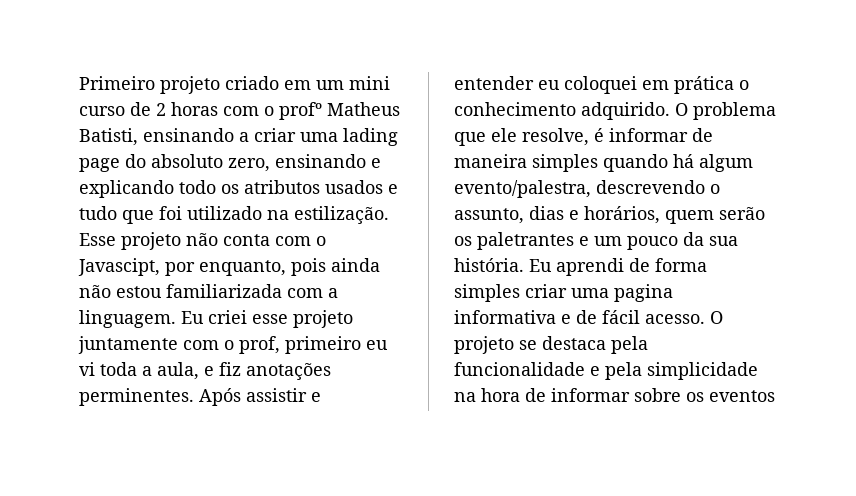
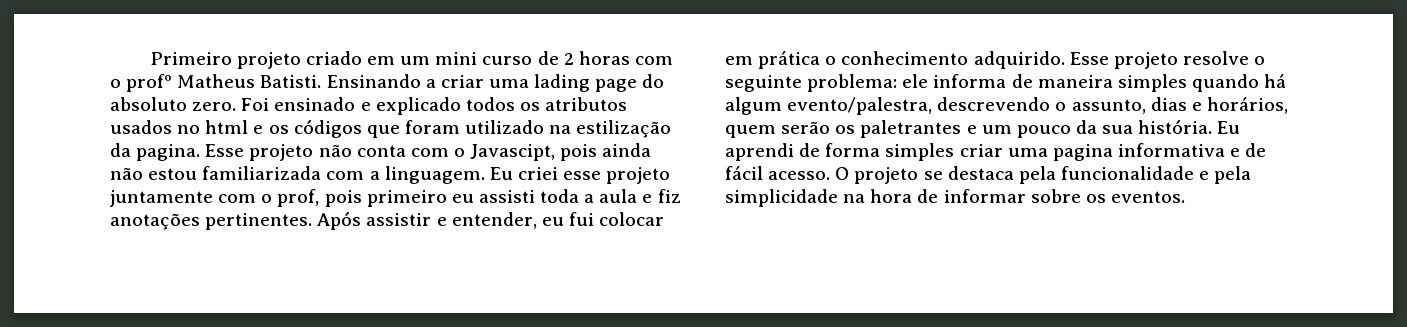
- Primeiro projeto criado em um mini curso de 2 horas com o profº Matheus Batisti, ensinando a criar uma lading page do absoluto zero, ensinando e explicando todo os atributos usados e tudo que foi utilizado na estilização.
+ Primeiro projeto criado em um mini curso de 2 horas com o profº Matheus Batisti. Ensinando a criar uma lading page do absoluto zero. Foi ensinado e explicado todos os atributos usados no html e os códigos que foram utilizado na estilização da pagina.
- Esse projeto não conta com o Javascipt, por enquanto, pois ainda não estou familiarizada com a linguagem.
+ Esse projeto não conta com o Javascipt, pois ainda não estou familiarizada com a linguagem.
- Eu criei esse projeto juntamente com o prof, primeiro eu vi toda a aula, e fiz anotações perminentes.
+ Eu criei esse projeto juntamente com o prof, pois primeiro eu assisti toda a aula e fiz anotações pertinentes.
- Após assistir e entender eu coloquei em prática o conhecimento adquirido.
+ Após assistir e entender, eu fui colocar em prática o conhecimento adquirido.
- O problema que ele resolve, é informar de maneira simples quando há algum evento/palestra, descrevendo o assunto, dias e horários, quem serão os paletrantes e um pouco da sua história.
+ Esse projeto resolve o seguinte problema: ele informa de maneira simples quando há algum evento/palestra, descrevendo o assunto, dias e horários, quem serão os paletrantes e um pouco da sua história.
- O projeto se destaca pela funcionalidade e pela simplicidade na hora de informar sobre os eventos
+ O projeto se destaca pela funcionalidade e pela simplicidade na hora de informar sobre os eventos.

